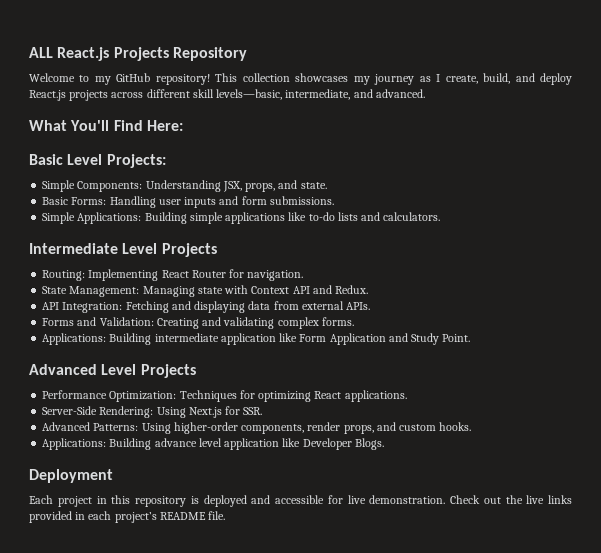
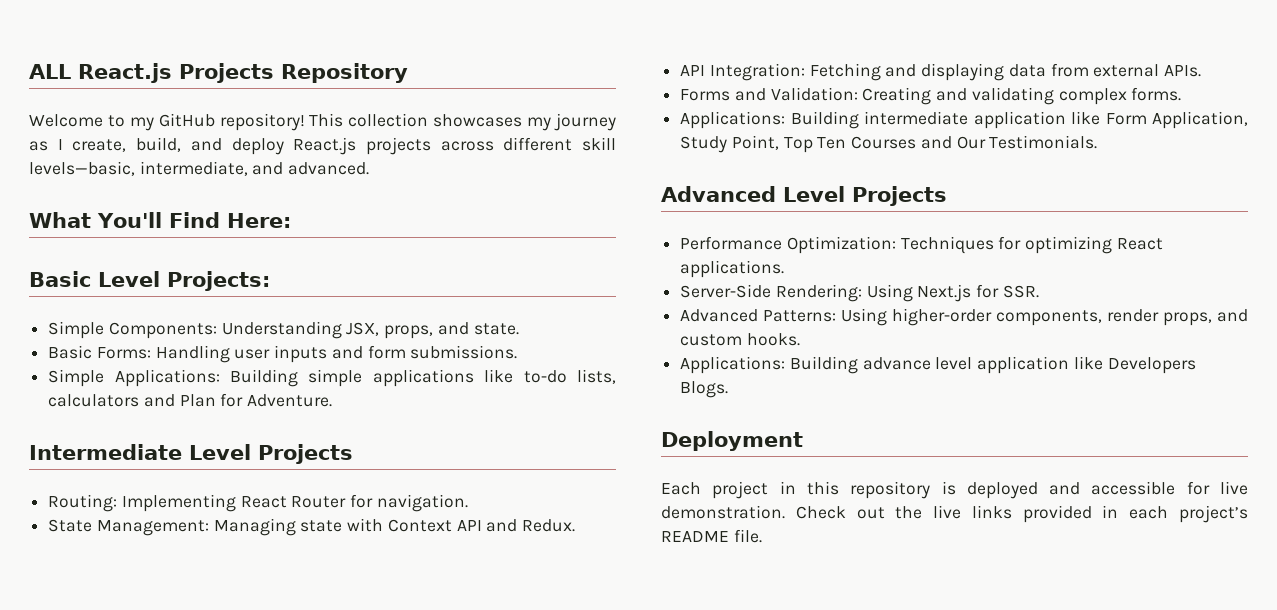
- Simple Applications: Building simple applications like to-do lists and calculators.
+ Simple Applications: Building simple applications like to-do lists, calculators and Plan for Adventure.
- Applications: Building intermediate application like Form Application and Study Point.
+ Applications: Building intermediate application like Form Application, Study Point, Top Ten Courses and Our Testimonials.
- Applications: Building advance level application like Developer Blogs.
+ Applications: Building advance level application like Developers Blogs.

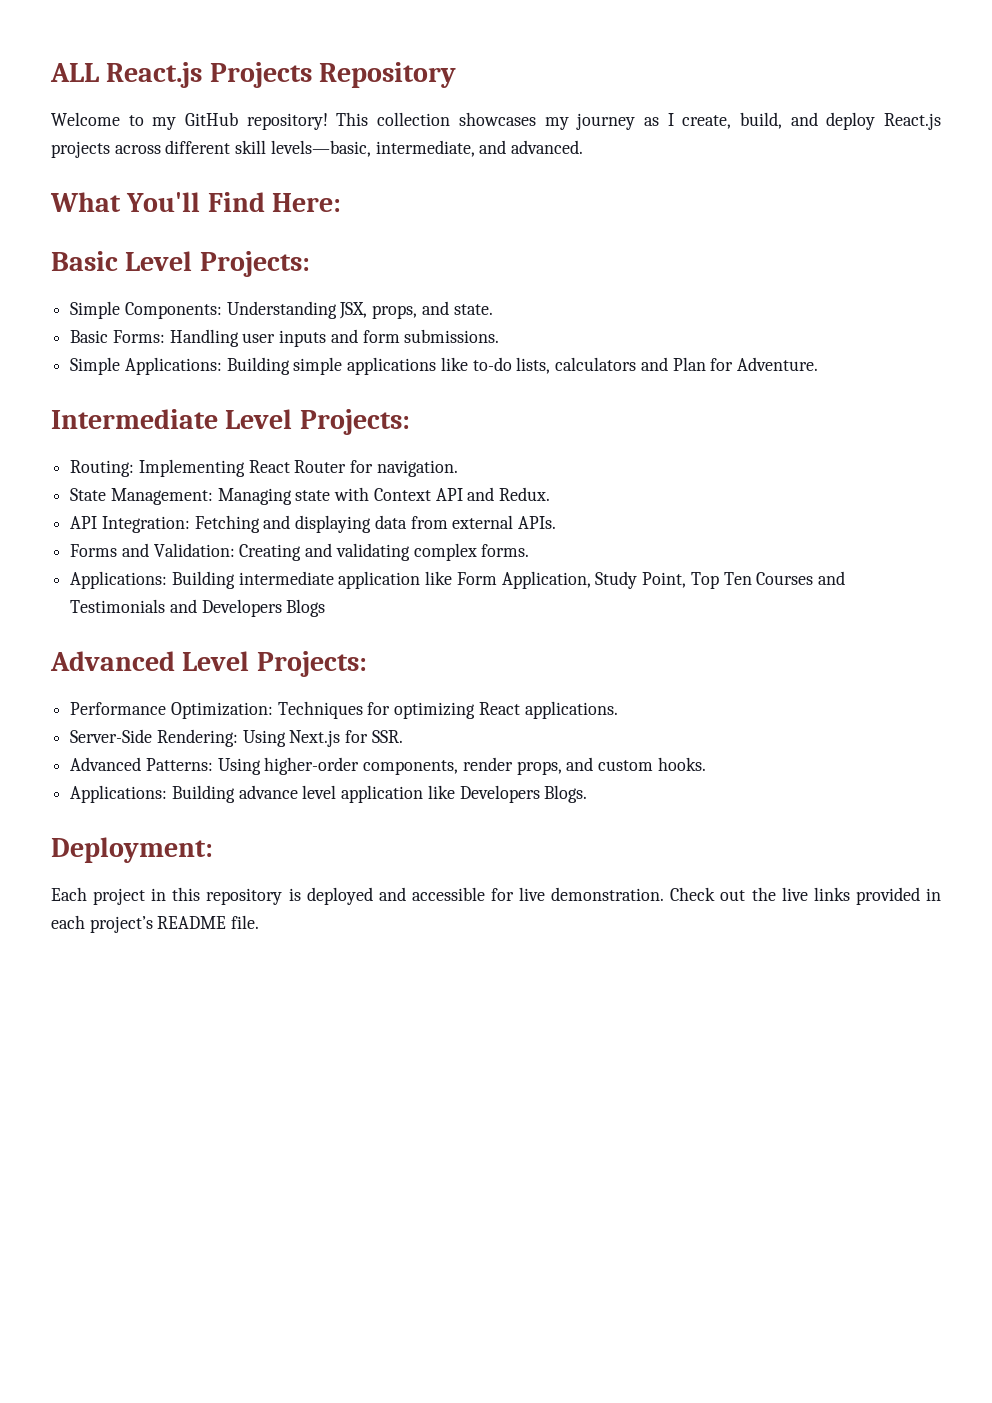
- Intermediate Level Projects
+ Intermediate Level Projects:
- Applications: Building intermediate application like Form Application, Study Point, Top Ten Courses and Our Testimonials.
+ Applications: Building intermediate application like Form Application, Study Point, Top Ten Courses and Testimonials and Developers Blogs
- Advanced Level Projects
+ Advanced Level Projects:
- Deployment
+ Deployment:

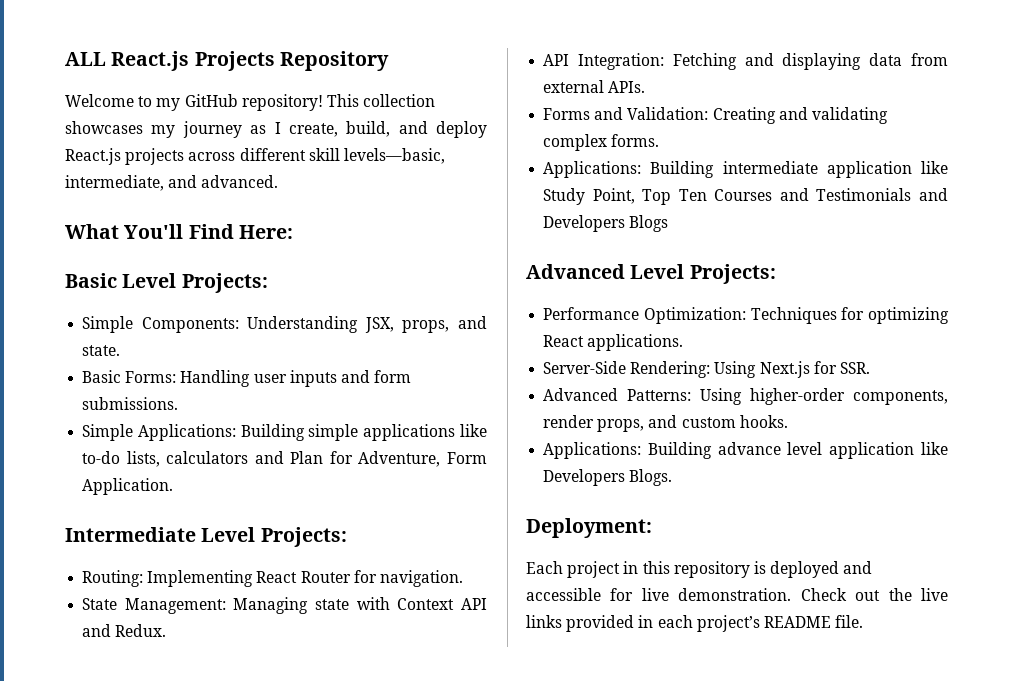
- Simple Applications: Building simple applications like to-do lists, calculators and Plan for Adventure.
+ Simple Applications: Building simple applications like to-do lists, calculators and Plan for Adventure, Form Application.
- Applications: Building intermediate application like Form Application, Study Point, Top Ten Courses and Testimonials and Developers Blogs
+ Applications: Building intermediate application like Study Point, Top Ten Courses and Testimonials and Developers Blogs

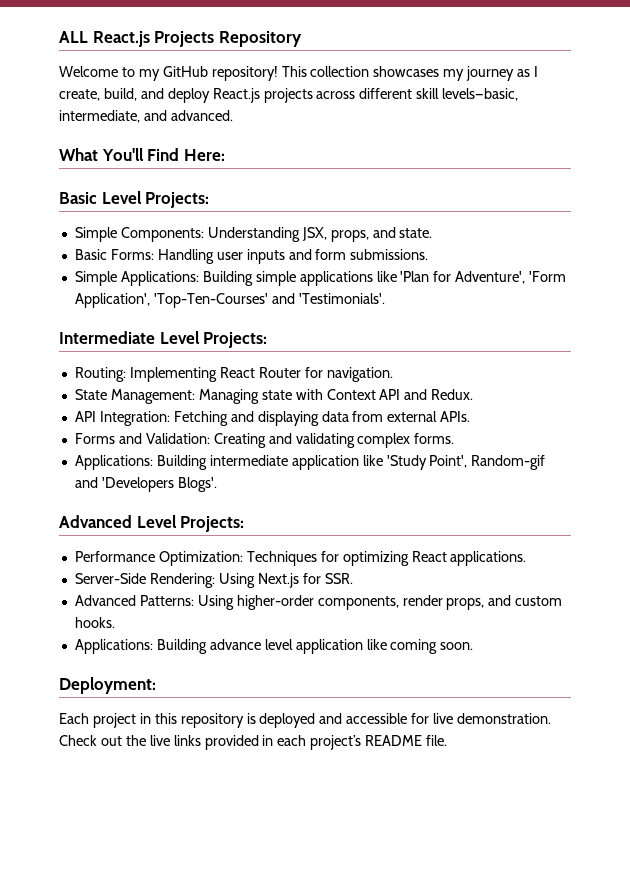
- Simple Applications: Building simple applications like to-do lists, calculators and Plan for Adventure, Form Application.
+ Simple Applications: Building simple applications like 'Plan for Adventure', 'Form Application', 'Top-Ten-Courses' and 'Testimonials'.
- Applications: Building intermediate application like Study Point, Top Ten Courses and Testimonials and Developers Blogs
+ Applications: Building intermediate application like 'Study Point', Random-gif and 'Developers Blogs'.
- Applications: Building advance level application like Developers Blogs.
+ Applications: Building advance level application like coming soon.

